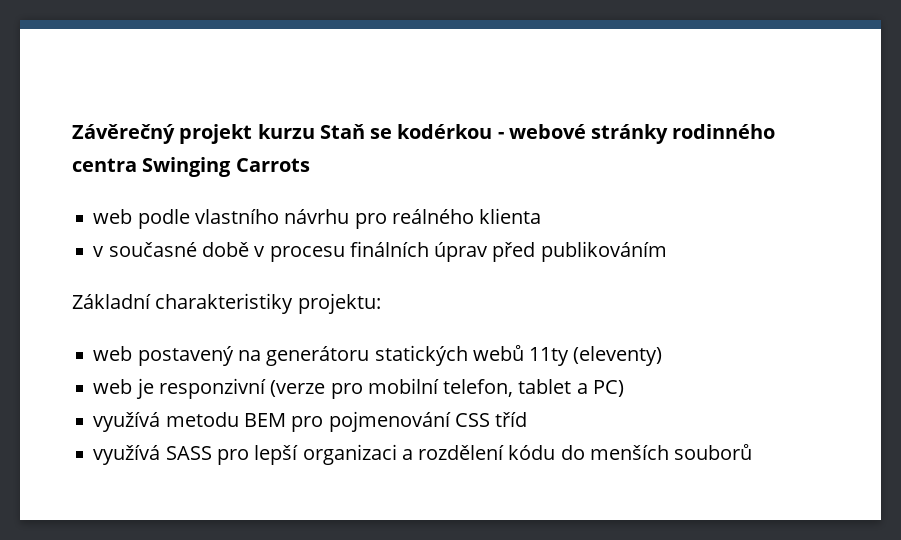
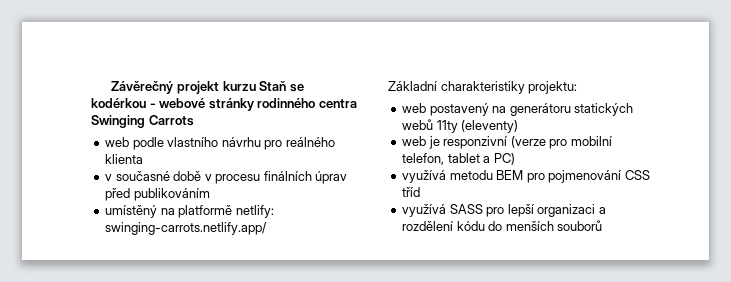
+ umístěný na platformě netlify: swinging-carrots.netlify.app/

